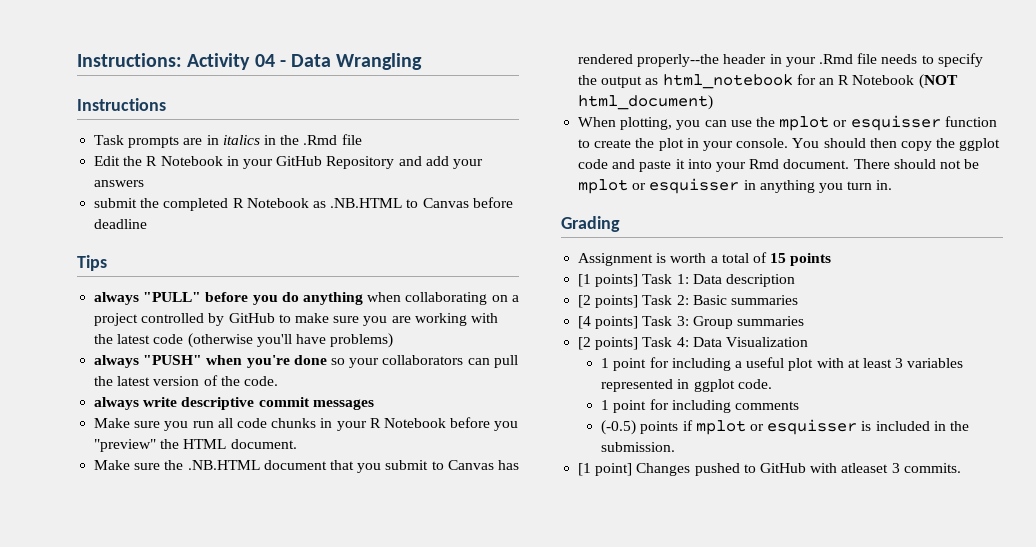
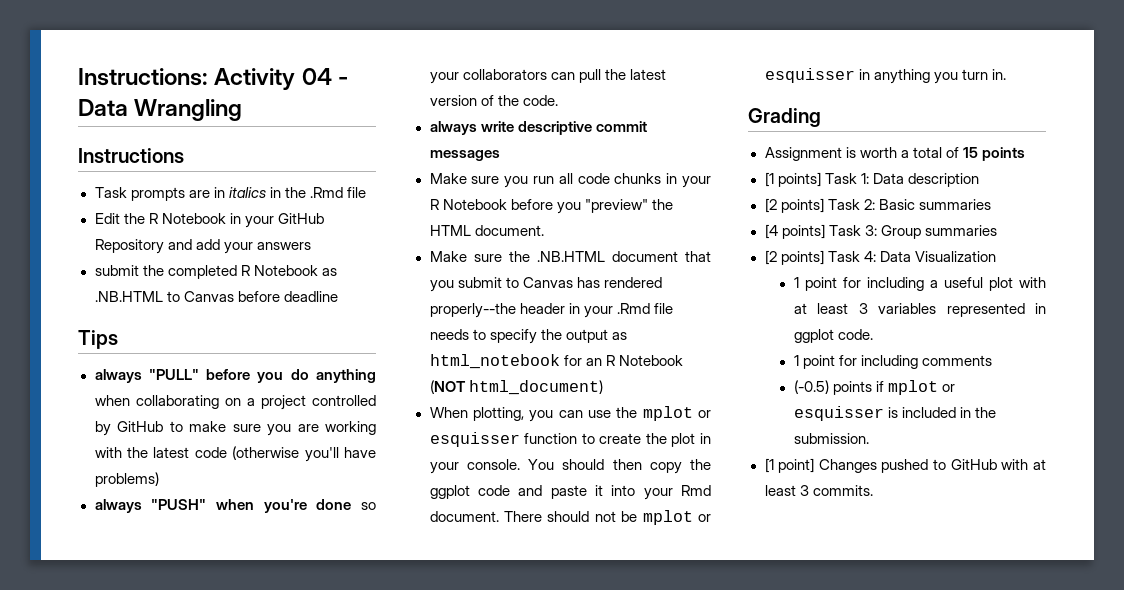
- [1 point] Changes pushed to GitHub with atleaset 3 commits.
+ [1 point] Changes pushed to GitHub with at least 3 commits.

